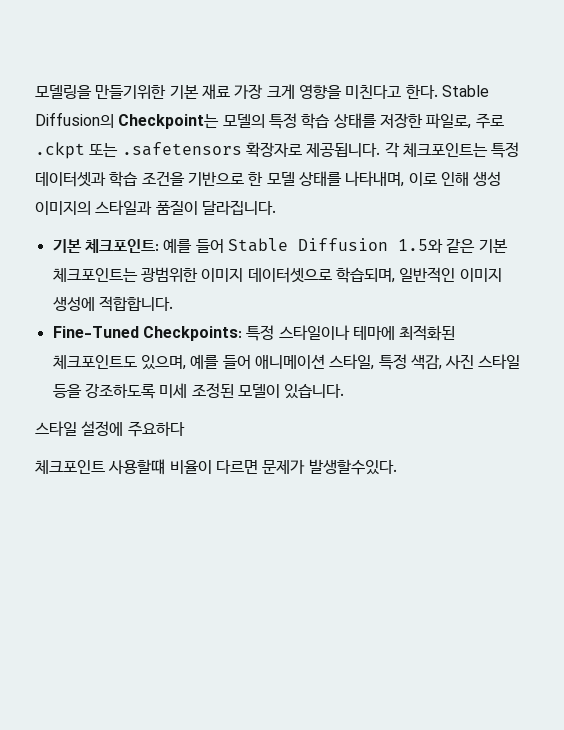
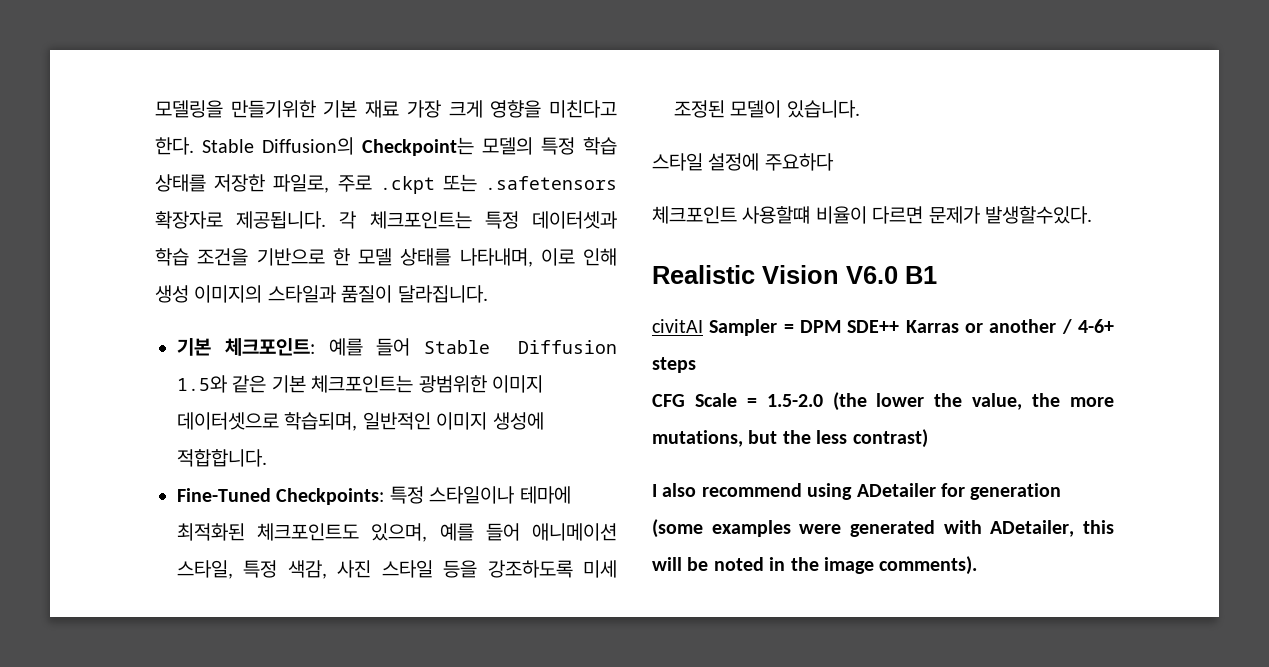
+ Realistic Vision V6.0 B1
+ civitAI Sampler = DPM SDE++ Karras or another / 4-6+ steps
+ CFG Scale = 1.5-2.0 (the lower the value, the more mutations, but the less contrast)
+ I also recommend using ADetailer for generation (some examples were generated with ADetailer, this will be noted in the image comments).

